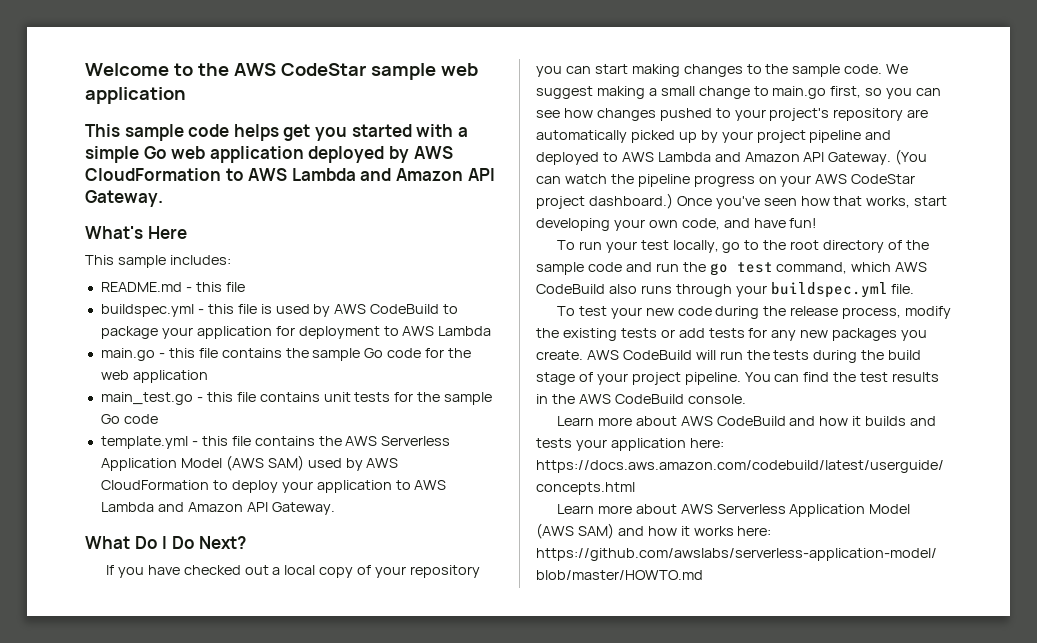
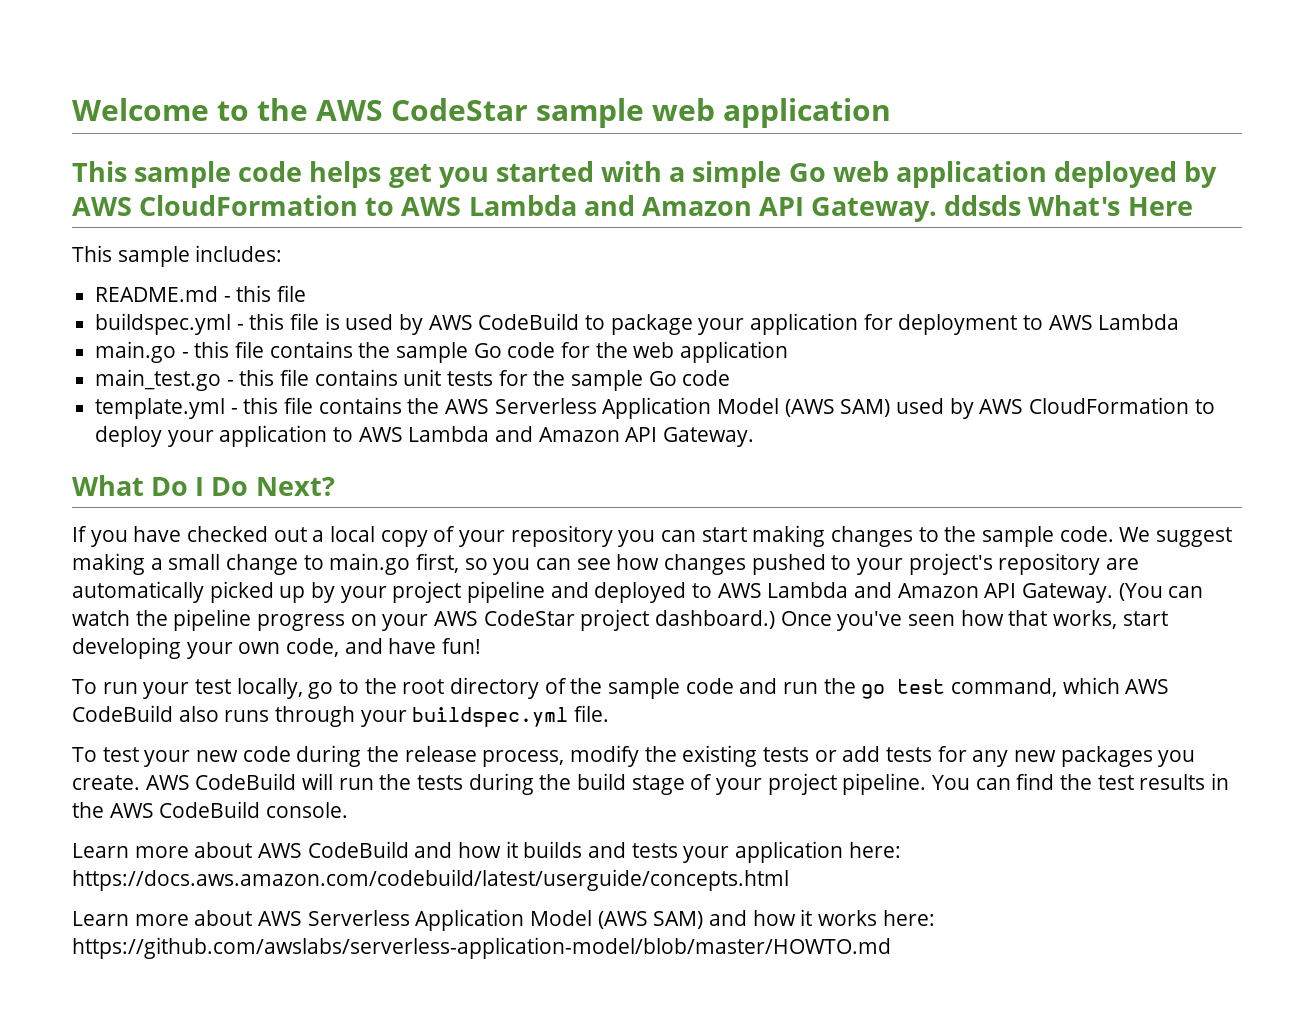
- This sample code helps get you started with a simple Go web application deployed by AWS CloudFormation to AWS Lambda and Amazon API Gateway.
- What's Here
+ This sample code helps get you started with a simple Go web application deployed by AWS CloudFormation to AWS Lambda and Amazon API Gateway. ddsds What's Here

